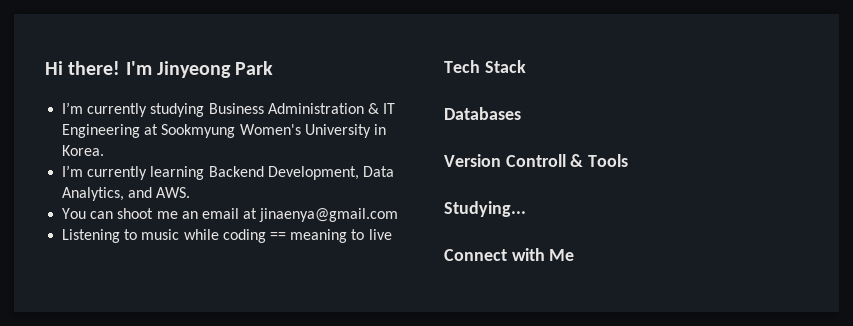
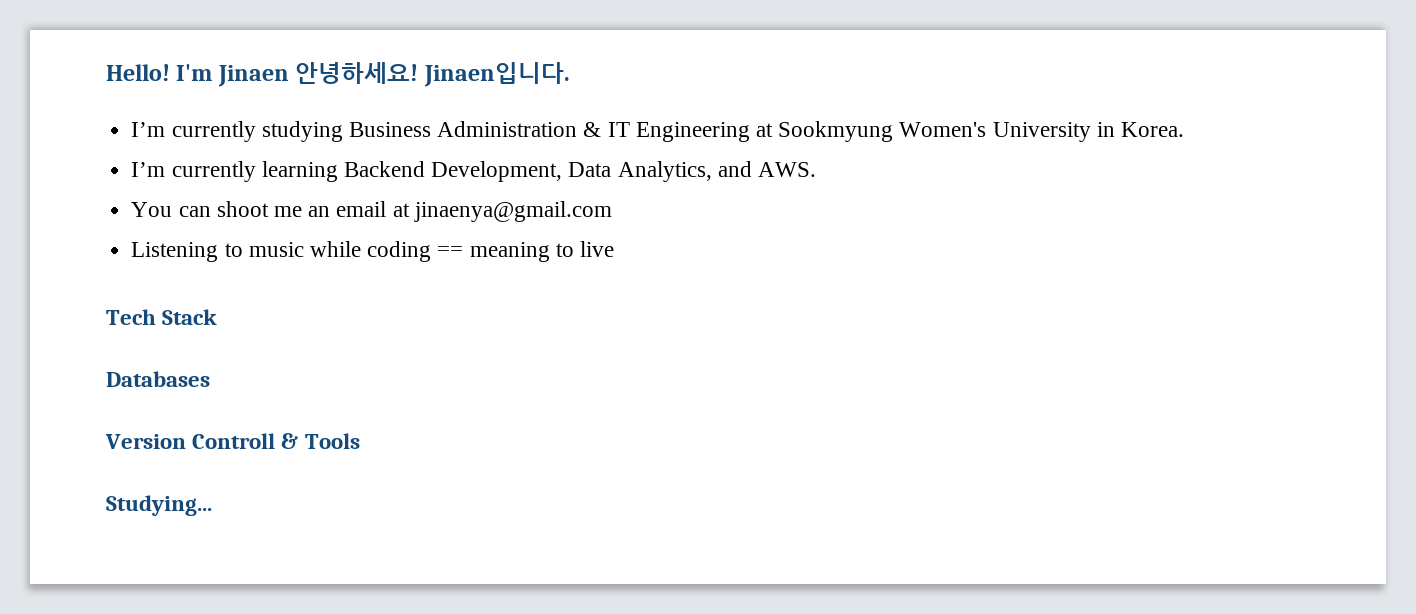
- Hi there! I'm Jinyeong Park
+ Hello! I'm Jinaen 안녕하세요! Jinaen입니다.
- Connect with Me

